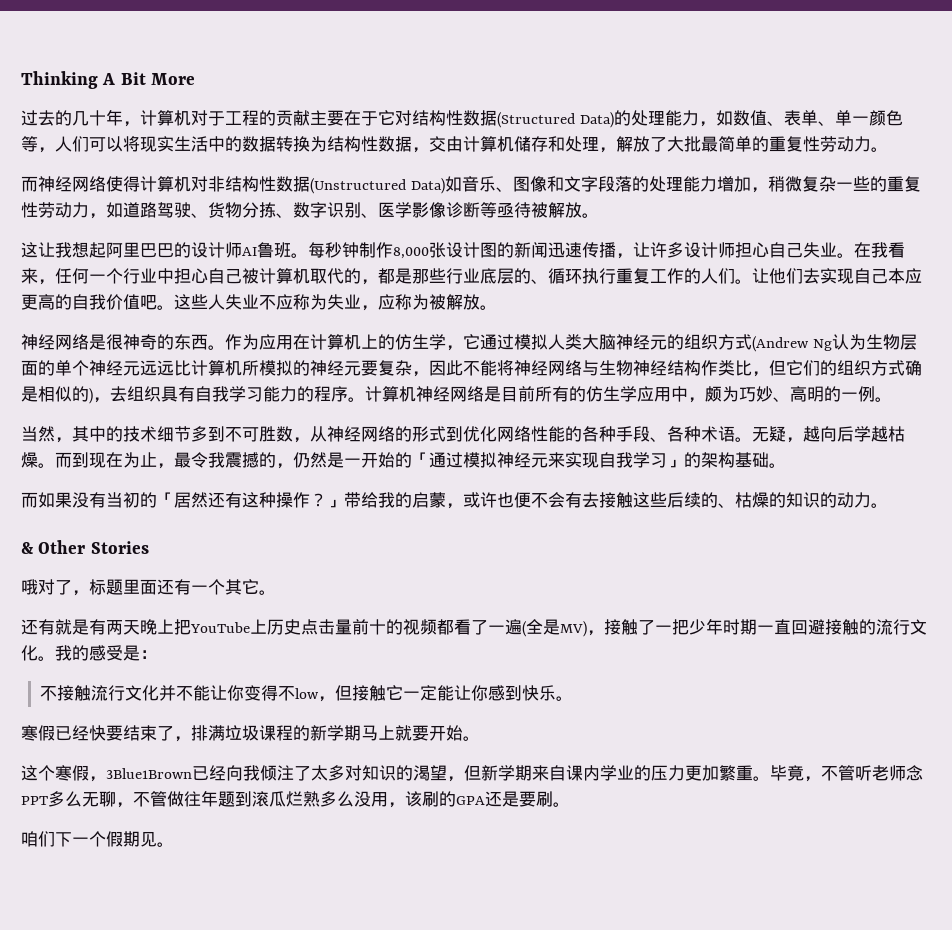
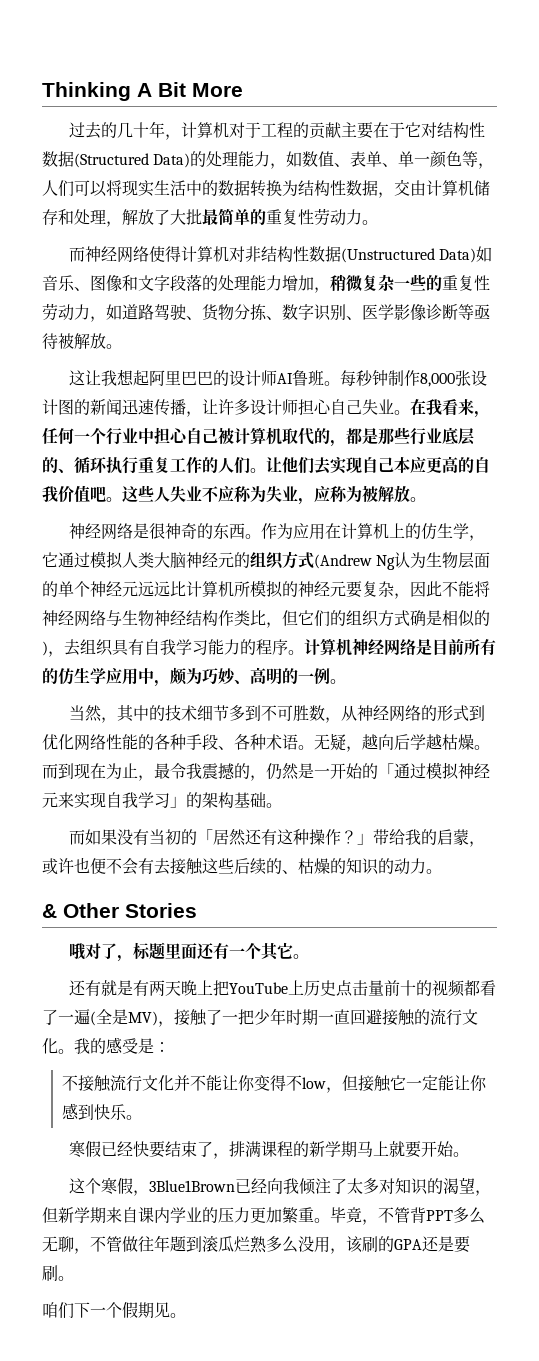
- 寒假已经快要结束了，排满垃圾课程的新学期马上就要开始。
+ 寒假已经快要结束了，排满课程的新学期马上就要开始。
- 毕竟，不管听老师念PPT多么无聊，不管做往年题到滚瓜烂熟多么没用，该刷的GPA还是要刷。
+ 毕竟，不管背PPT多么无聊，不管做往年题到滚瓜烂熟多么没用，该刷的GPA还是要刷。

